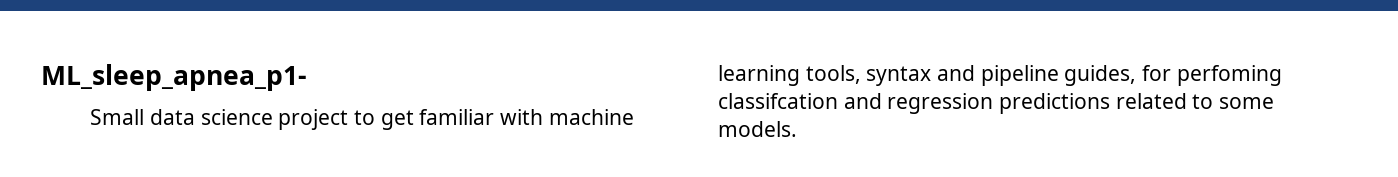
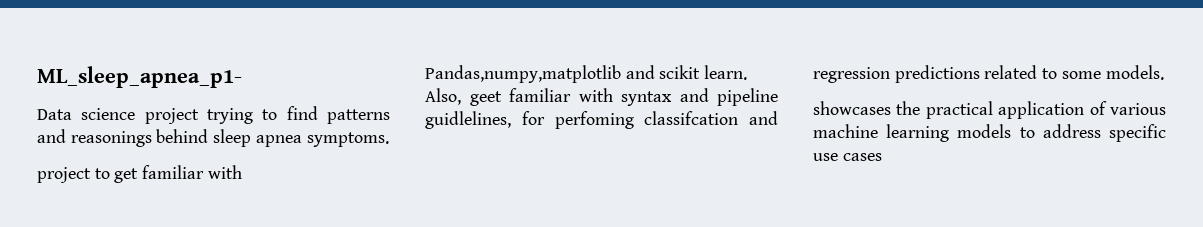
- Small data science project to get familiar with machine learning tools, syntax and pipeline guides, for perfoming classifcation and regression predictions related to some models.
+ Data science project trying to find patterns and reasonings behind sleep apnea symptoms.
+ project to get familiar with Pandas,numpy,matplotlib and scikit learn. Also, geet familiar with syntax and pipeline guidlelines, for perfoming classifcation and regression predictions related to some models.
+ showcases the practical application of various machine learning models to address specific use cases

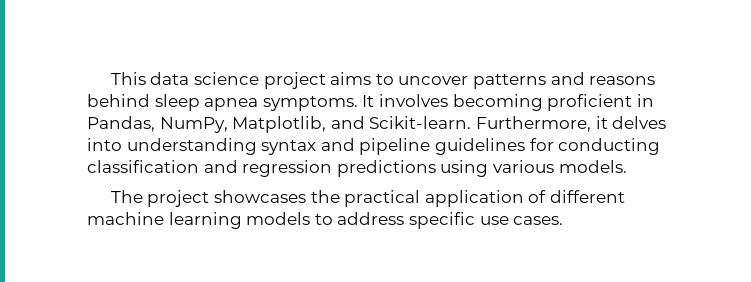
- ML_sleep_apnea_p1-
- Data science project trying to find patterns and reasonings behind sleep apnea symptoms.
- project to get familiar with Pandas,numpy,matplotlib and scikit learn. Also, geet familiar with syntax and pipeline guidlelines, for perfoming classifcation and regression predictions related to some models.
+ This data science project aims to uncover patterns and reasons behind sleep apnea symptoms. It involves becoming proficient in Pandas, NumPy, Matplotlib, and Scikit-learn. Furthermore, it delves into understanding syntax and pipeline guidelines for conducting classification and regression predictions using various models.
- showcases the practical application of various machine learning models to address specific use cases
+ The project showcases the practical application of different machine learning models to address specific use cases.

